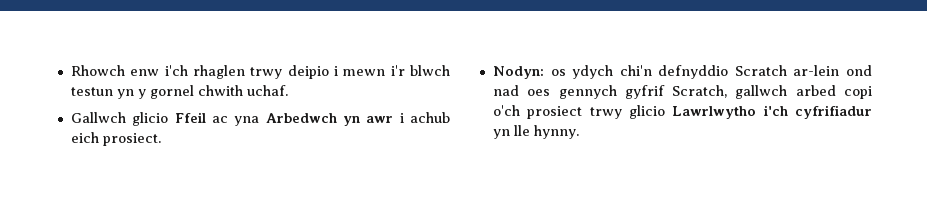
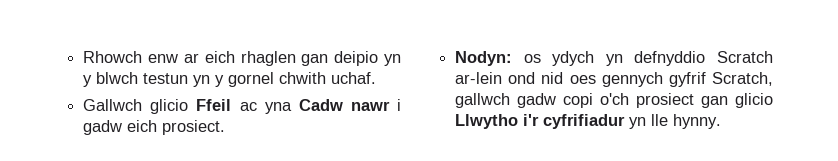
- Rhowch enw i'ch rhaglen trwy deipio i mewn i'r blwch testun yn y gornel chwith uchaf.
+ Rhowch enw ar eich rhaglen gan deipio yn y blwch testun yn y gornel chwith uchaf.
- Gallwch glicio Ffeil ac yna Arbedwch yn awr i achub eich prosiect.
+ Gallwch glicio Ffeil ac yna Cadw nawr i gadw eich prosiect.
- Nodyn: os ydych chi'n defnyddio Scratch ar-lein ond nad oes gennych gyfrif Scratch, gallwch arbed copi o'ch prosiect trwy glicio Lawrlwytho i'ch cyfrifiadur yn lle hynny.
+ Nodyn: os ydych yn defnyddio Scratch ar-lein ond nid oes gennych gyfrif Scratch, gallwch gadw copi o'ch prosiect gan glicio Llwytho i'r cyfrifiadur yn lle hynny.

